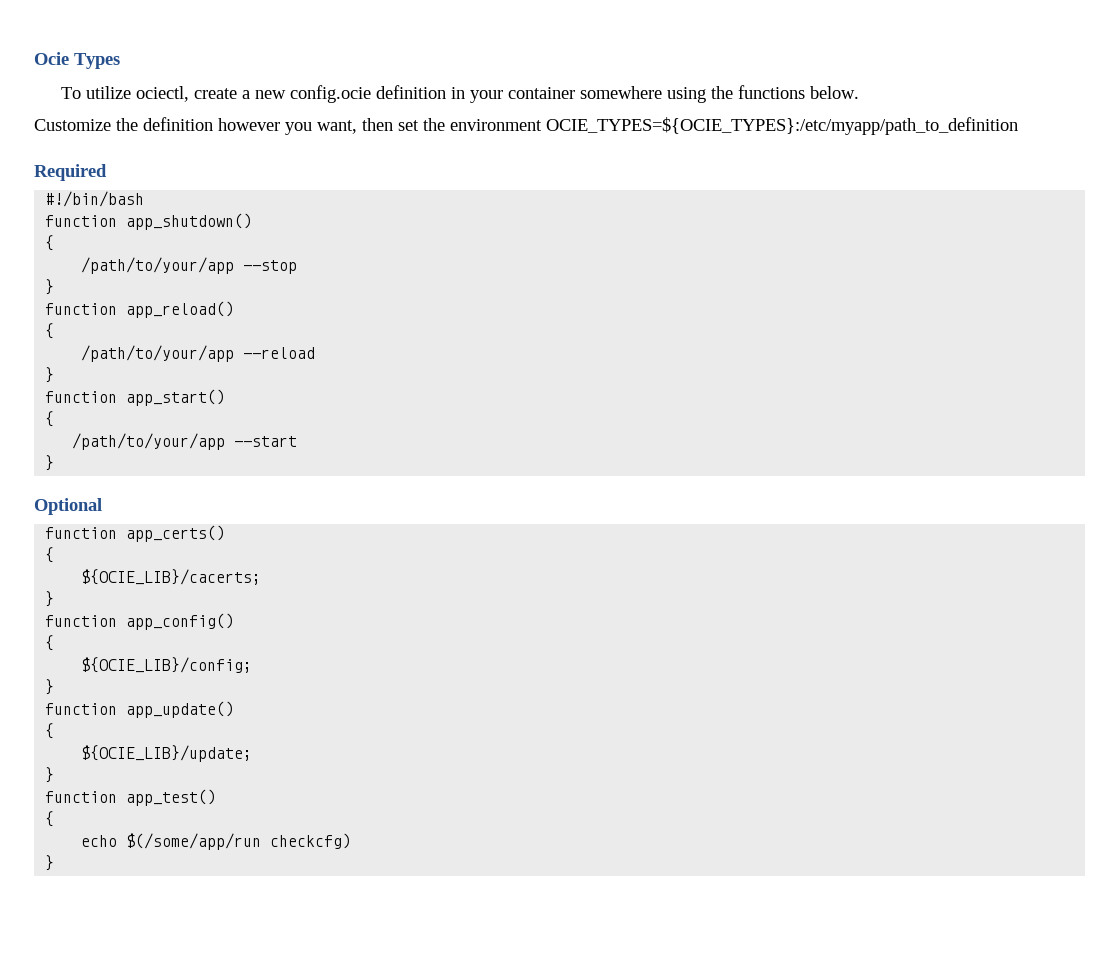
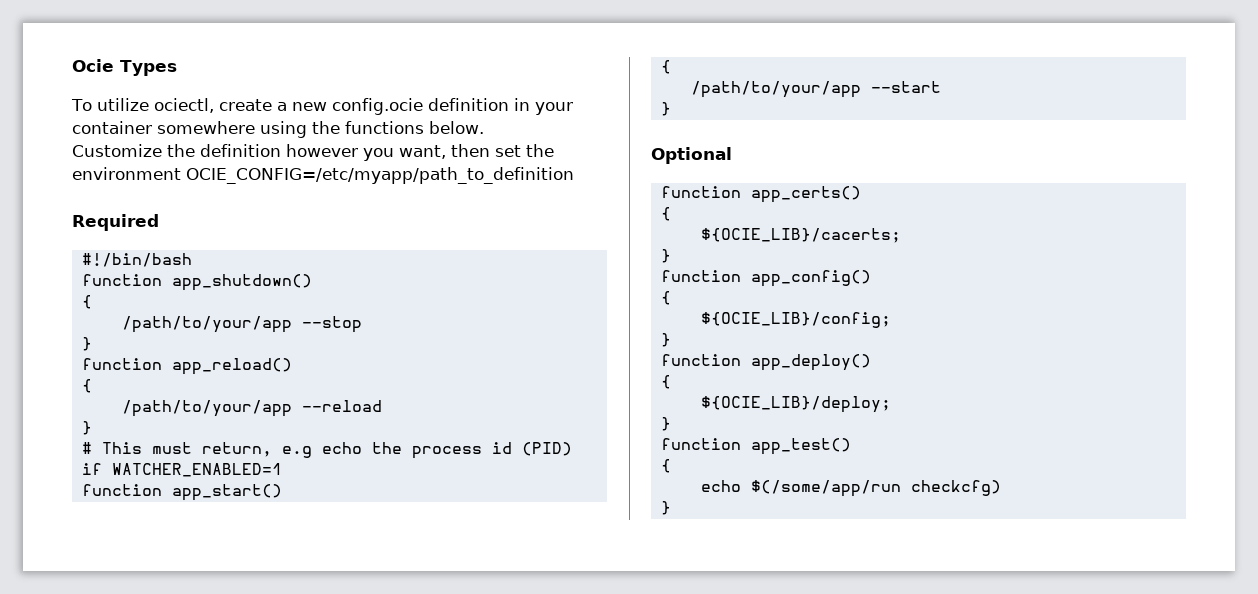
- Customize the definition however you want, then set the environment OCIE_TYPES=${OCIE_TYPES}:/etc/myapp/path_to_definition
+ Customize the definition however you want, then set the environment OCIE_CONFIG=/etc/myapp/path_to_definition
+ # This must return, e.g echo the process id (PID) if WATCHER_ENABLED=1
- function app_update()
+ function app_deploy()
  {
- ${OCIE_LIB}/update;
+ ${OCIE_LIB}/deploy;

